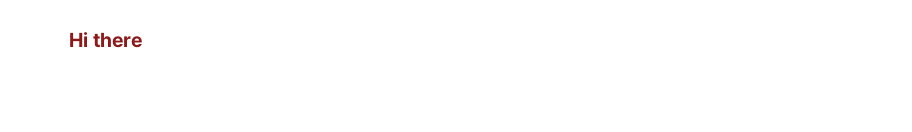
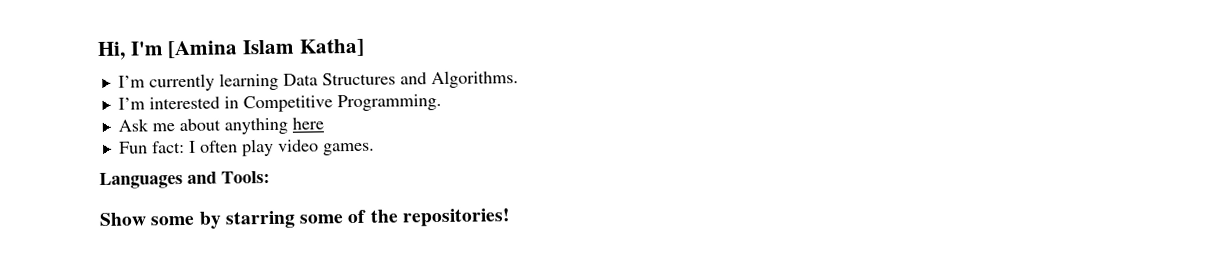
- Hi there
+ Hi, I'm [Amina Islam Katha]
+ I’m currently learning Data Structures and Algorithms.
+ I’m interested in Competitive Programming.
+ Ask me about anything here
+ Fun fact: I often play video games.
+ Languages and Tools:
+ Show some by starring some of the repositories!

